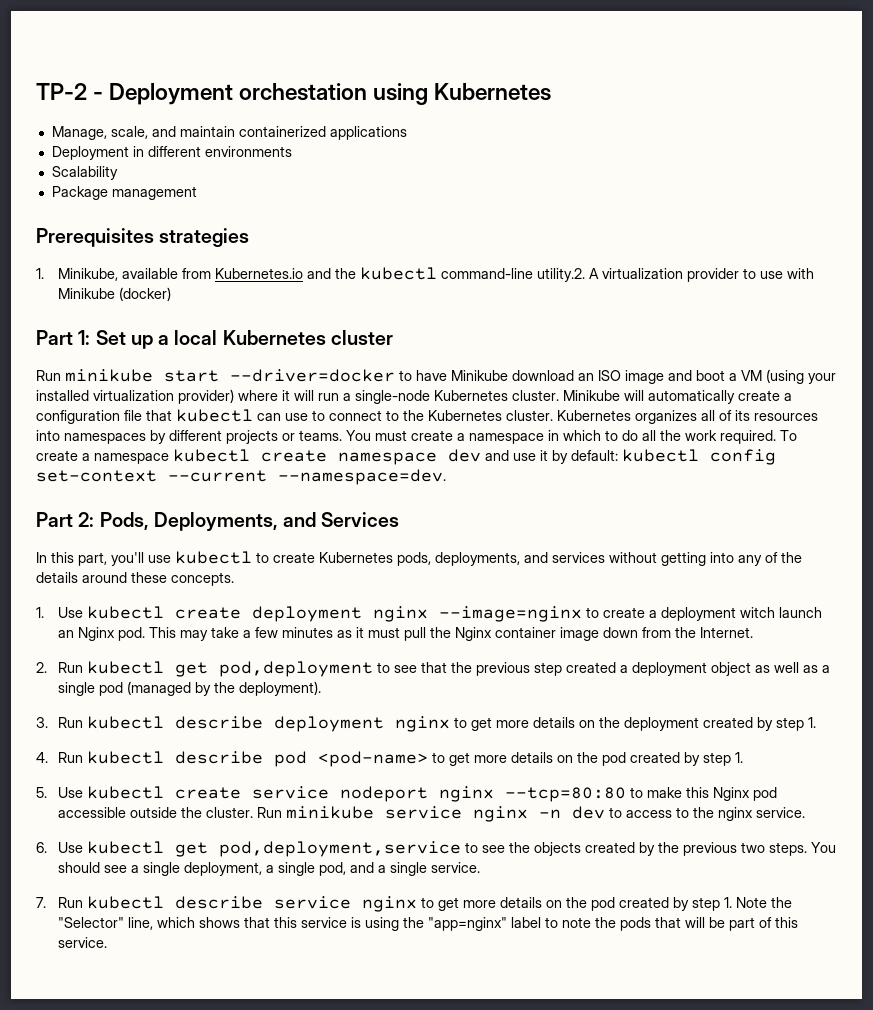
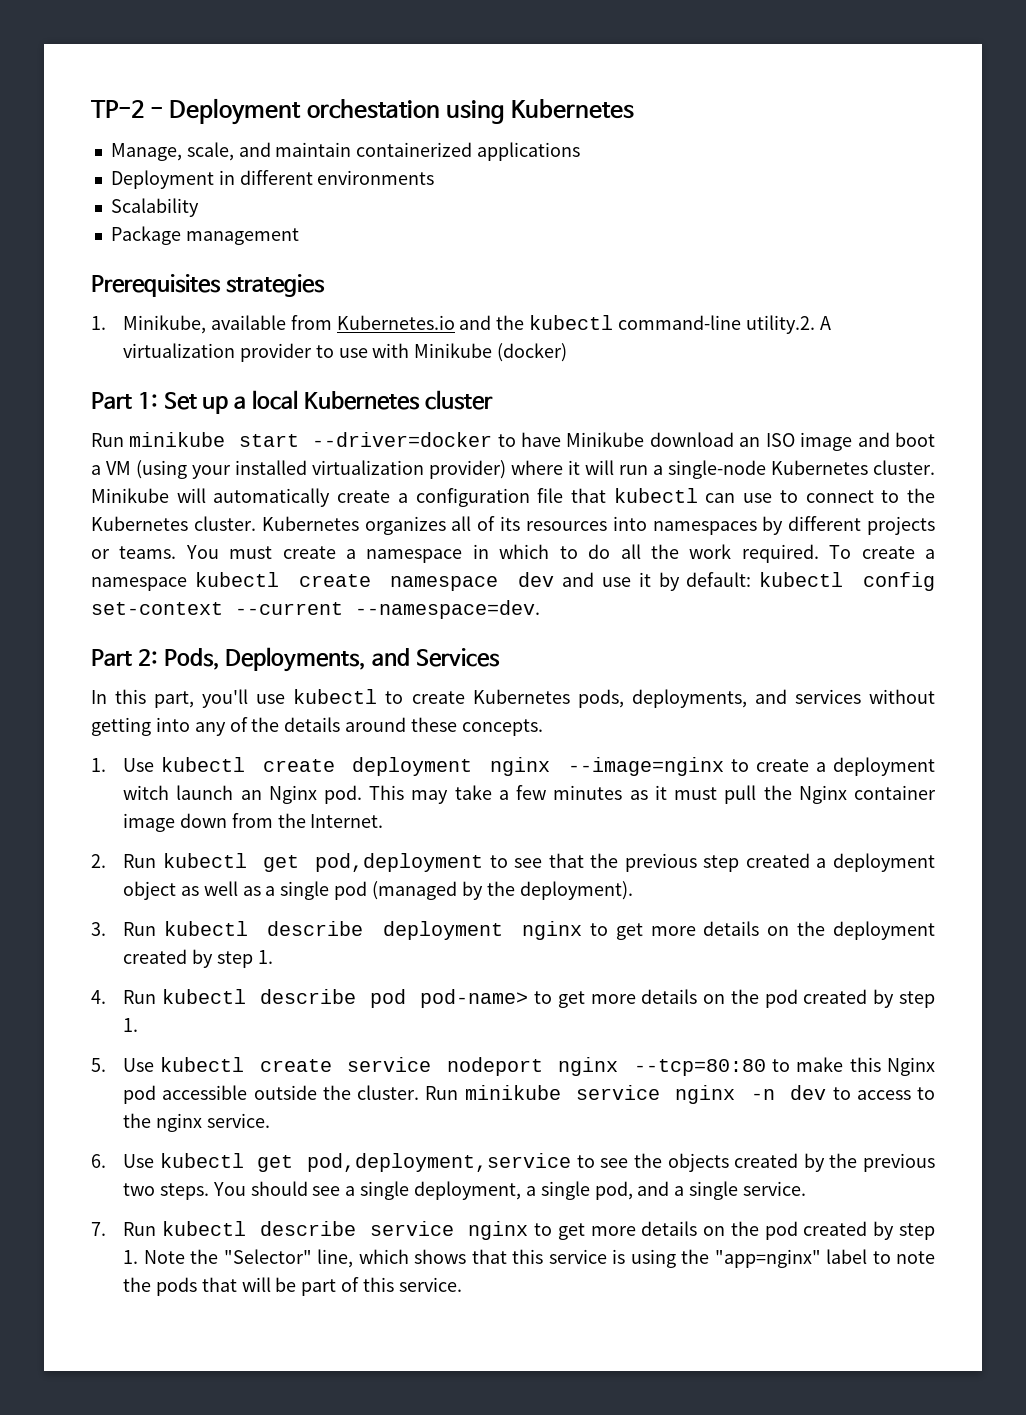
- 4. Run kubectl describe pod <pod-name> to get more details on the pod created by step 1.
+ 4. Run kubectl describe pod pod-name> to get more details on the pod created by step 1.

